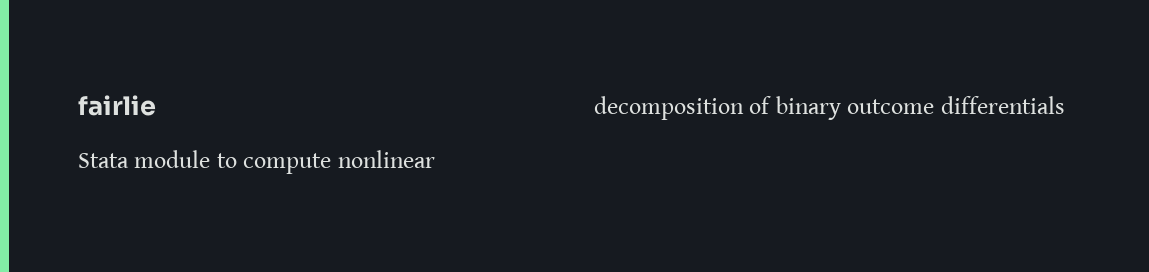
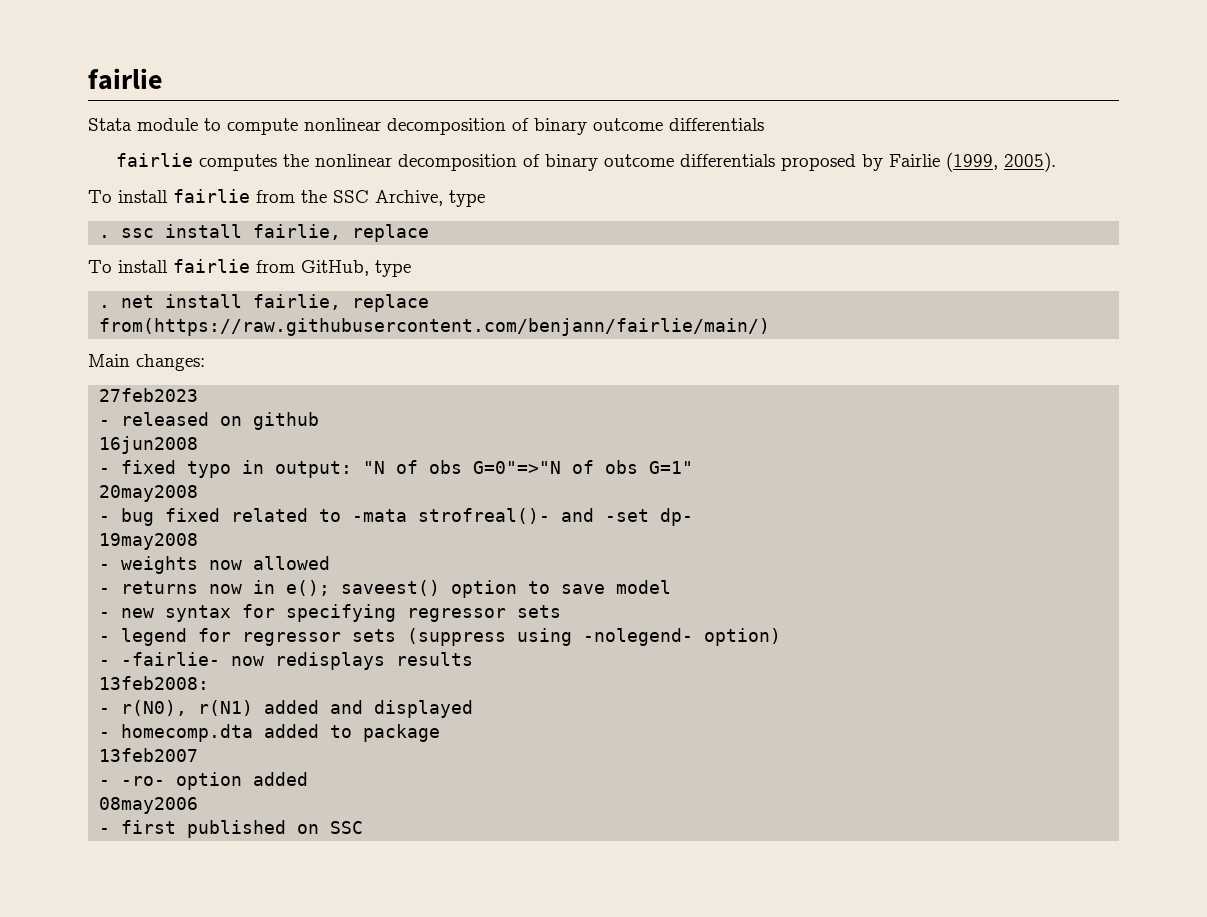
+ fairlie computes the nonlinear decomposition of binary outcome differentials proposed by Fairlie (1999, 2005).
+ To install fairlie from the SSC Archive, type
+ . ssc install fairlie, replace
+ To install fairlie from GitHub, type
+ . net install fairlie, replace from(https://raw.githubusercontent.com/benjann/fairlie/main/)
+ Main changes:
+ 27feb2023
+ - released on github
+ 16jun2008
+ - fixed typo in output: "N of obs G=0"=>"N of obs G=1"
+ 20may2008
+ - bug fixed related to -mata strofreal()- and -set dp-
+ 19may2008
+ - weights now allowed
+ - returns now in e(); saveest() option to save model
+ - new syntax for specifying regressor sets
+ - legend for regressor sets (suppress using -nolegend- option)
+ - -fairlie- now redisplays results
+ 13feb2008:
+ - r(N0), r(N1) added and displayed
+ - homecomp.dta added to package
+ 13feb2007
+ - -ro- option added
+ 08may2006
+ - first published on SSC

